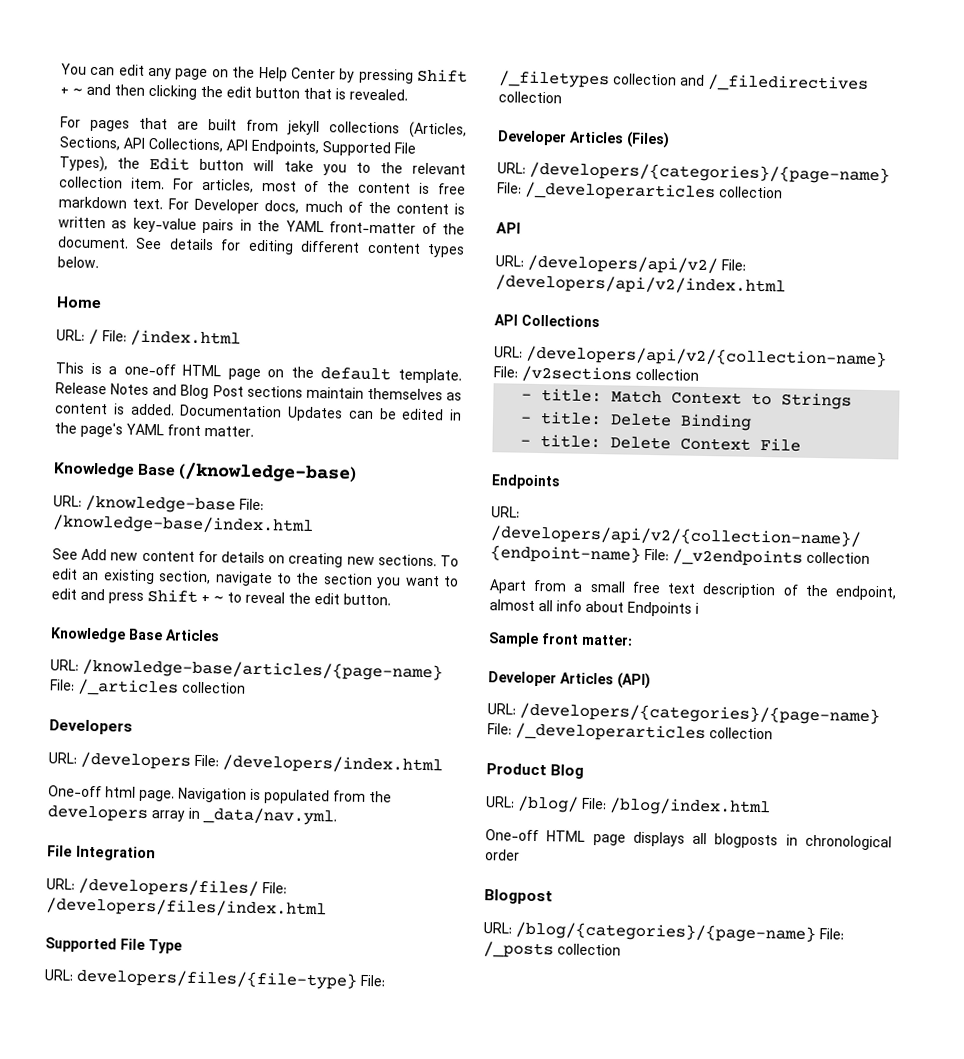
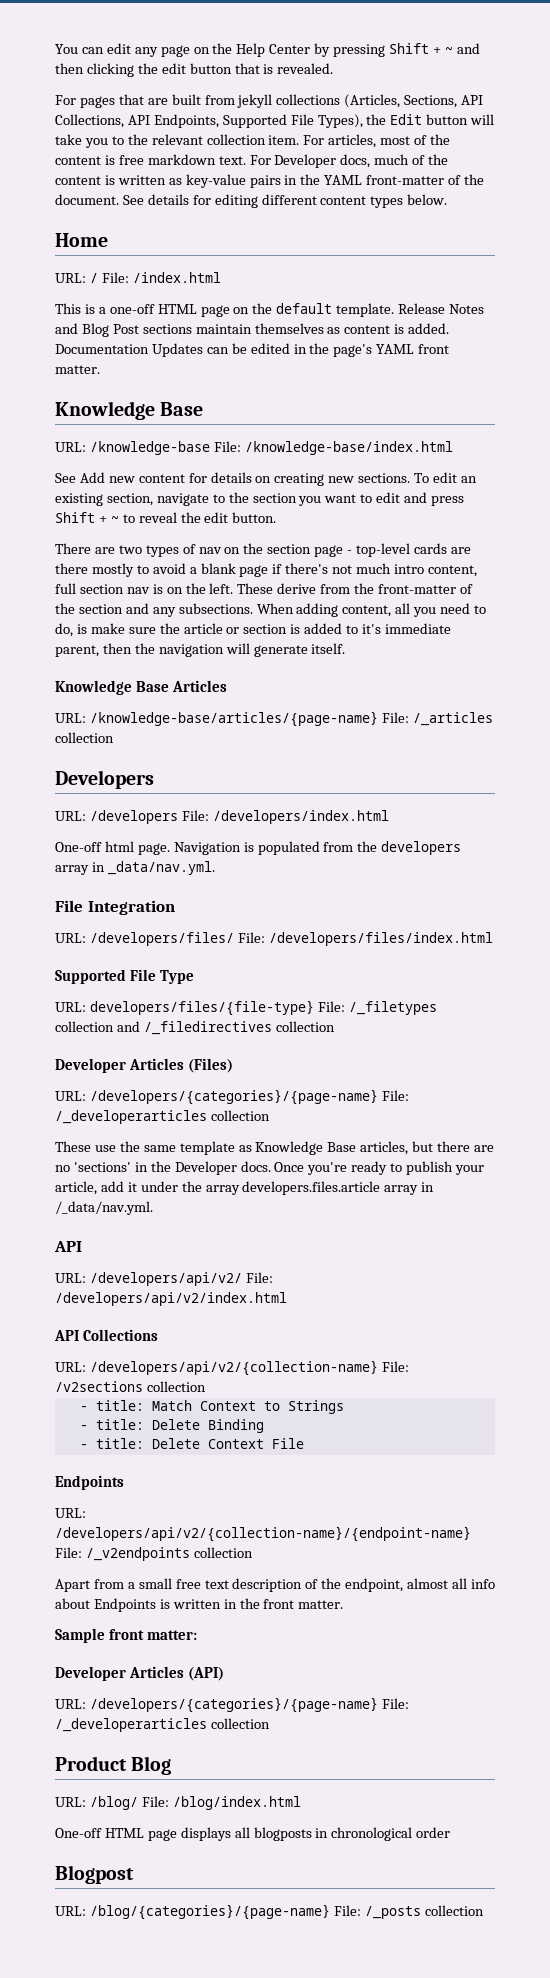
  Documentation Updates can be edited in the page's YAML front matter.
- Knowledge Base (/knowledge-base)
+ Knowledge Base
+ There are two types of nav on the section page - top-level cards are there mostly to avoid a blank page if there's not much intro content, full section nav is on the left. These derive from the front-matter of the section and any subsections. When adding content, all you need to do, is make sure the article or section is added to it's immediate parent, then the navigation will generate itself.
+ These use the same template as Knowledge Base articles, but there are no 'sections' in the Developer docs. Once you're ready to publish your article, add it under the array developers.files.article array in /_data/nav.yml.
- Apart from a small free text description of the endpoint, almost all info about Endpoints i
+ Apart from a small free text description of the endpoint, almost all info about Endpoints is written in the front matter.

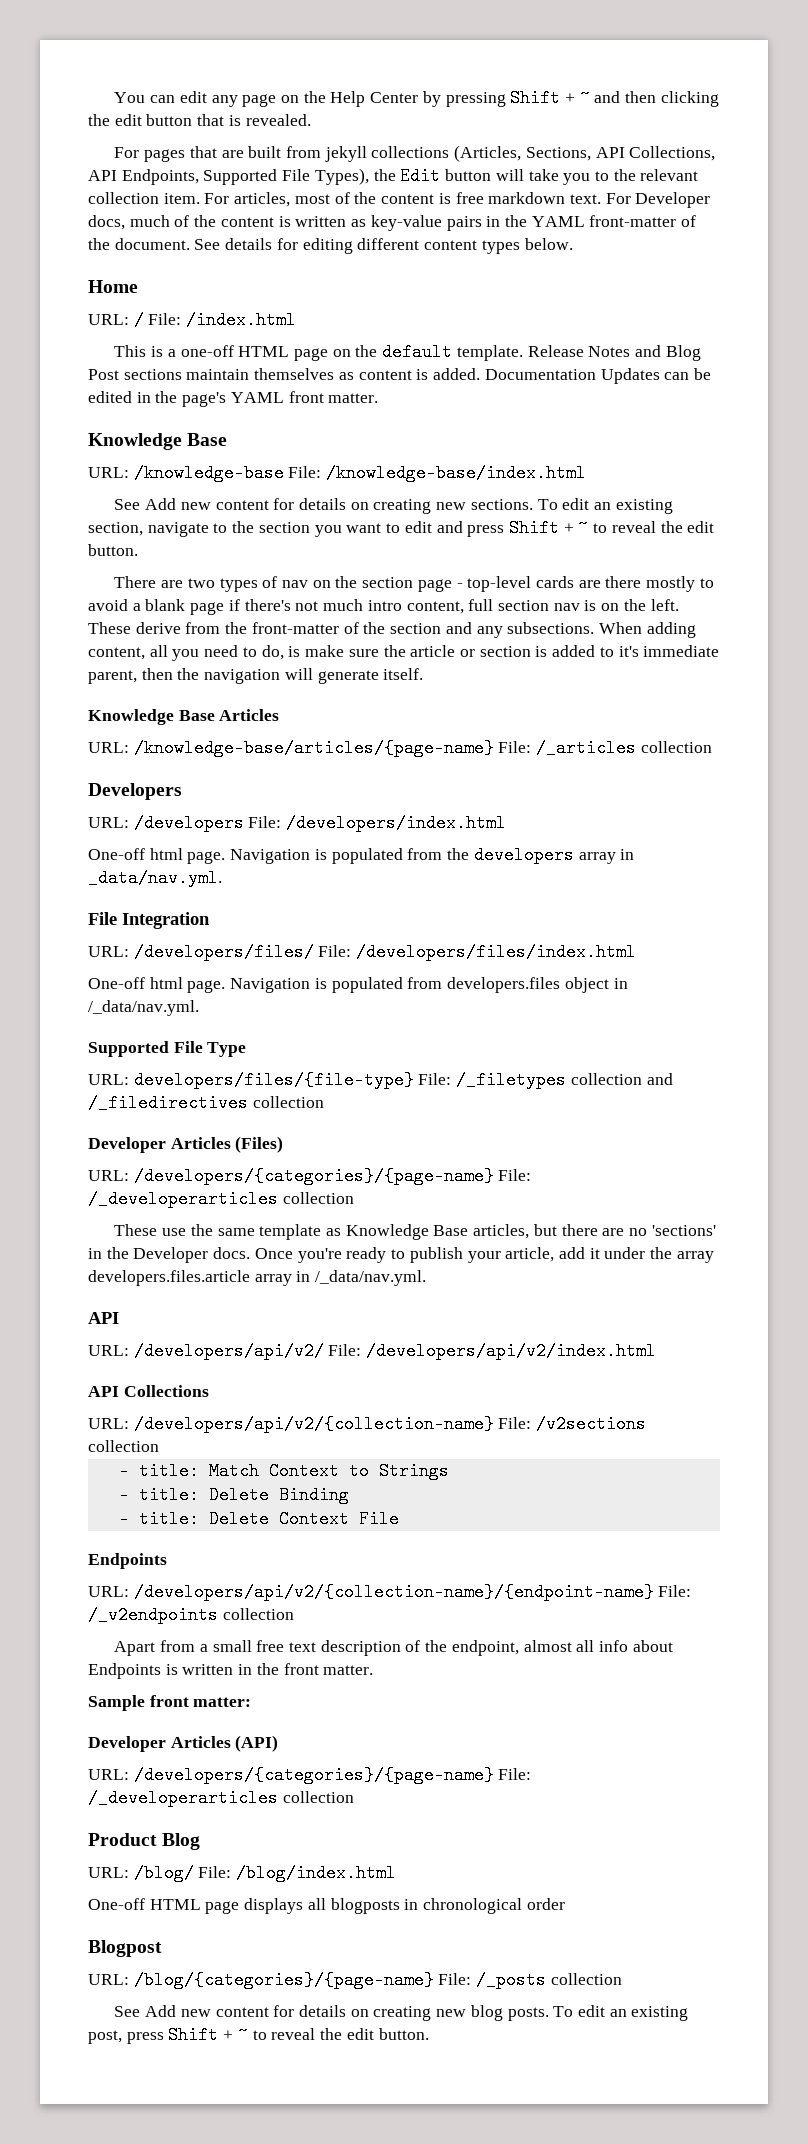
+ One-off html page. Navigation is populated from developers.files object in /_data/nav.yml.
+ See Add new content for details on creating new blog posts. To edit an existing post, press Shift + ~ to reveal the edit button.

